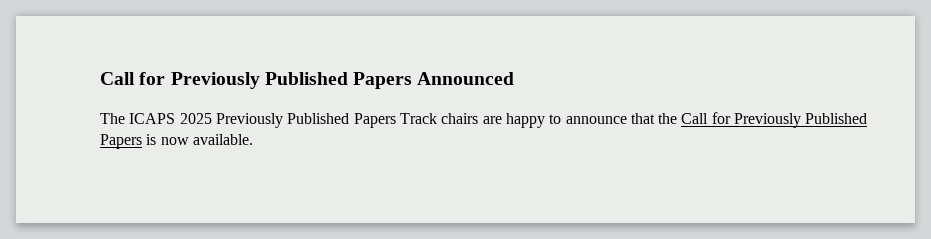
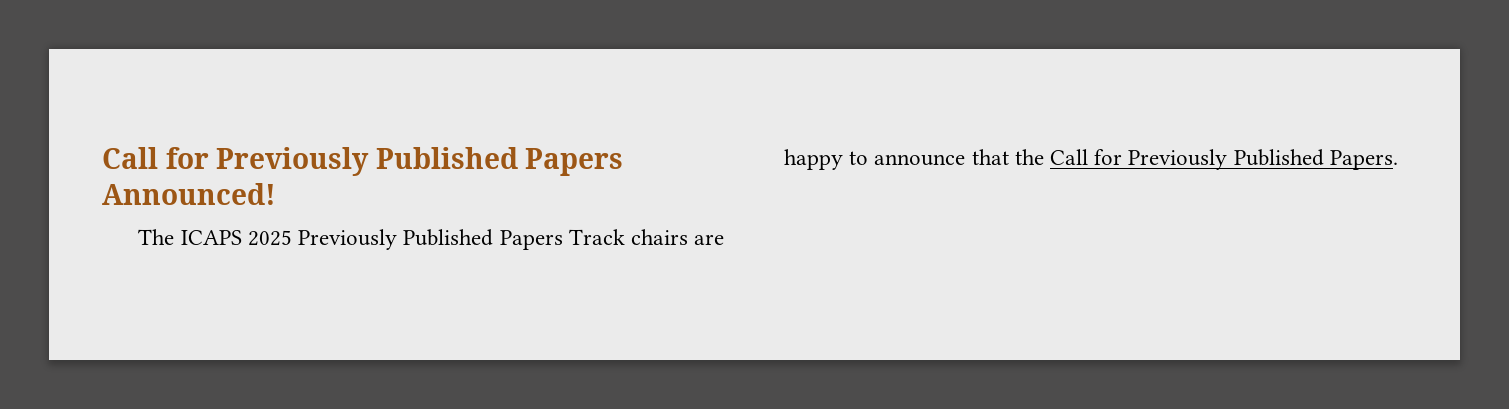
- Call for Previously Published Papers Announced
+ Call for Previously Published Papers Announced!
- The ICAPS 2025 Previously Published Papers Track chairs are happy to announce that the Call for Previously Published Papers is now available.
+ The ICAPS 2025 Previously Published Papers Track chairs are happy to announce that the Call for Previously Published Papers.

